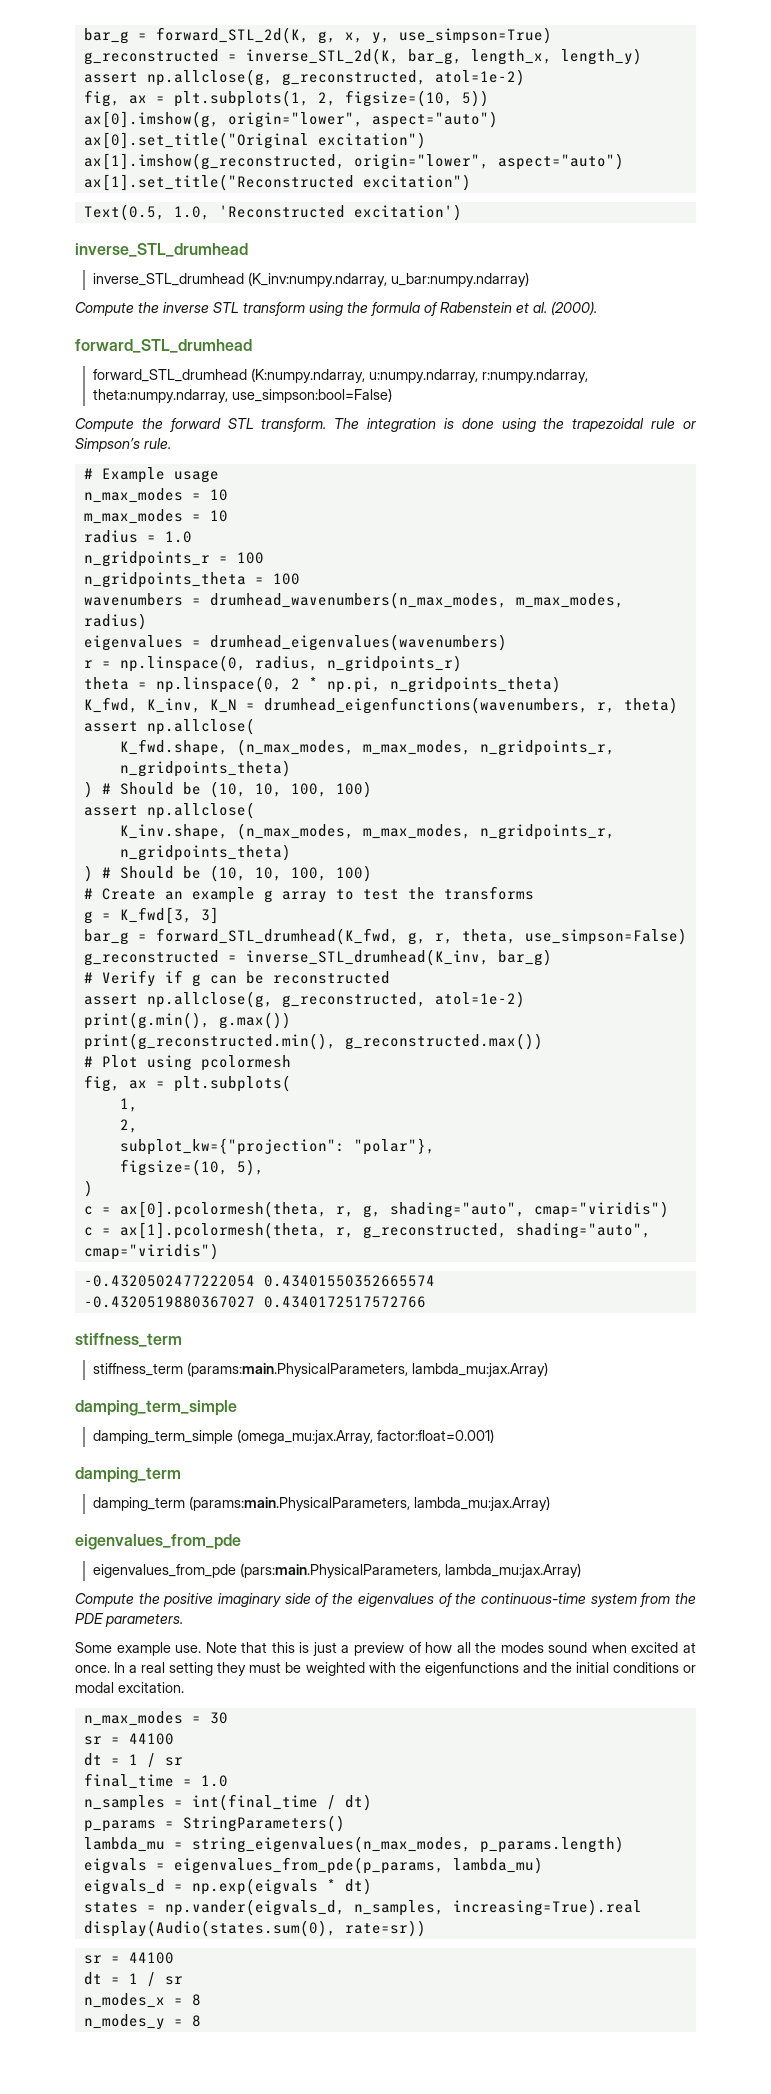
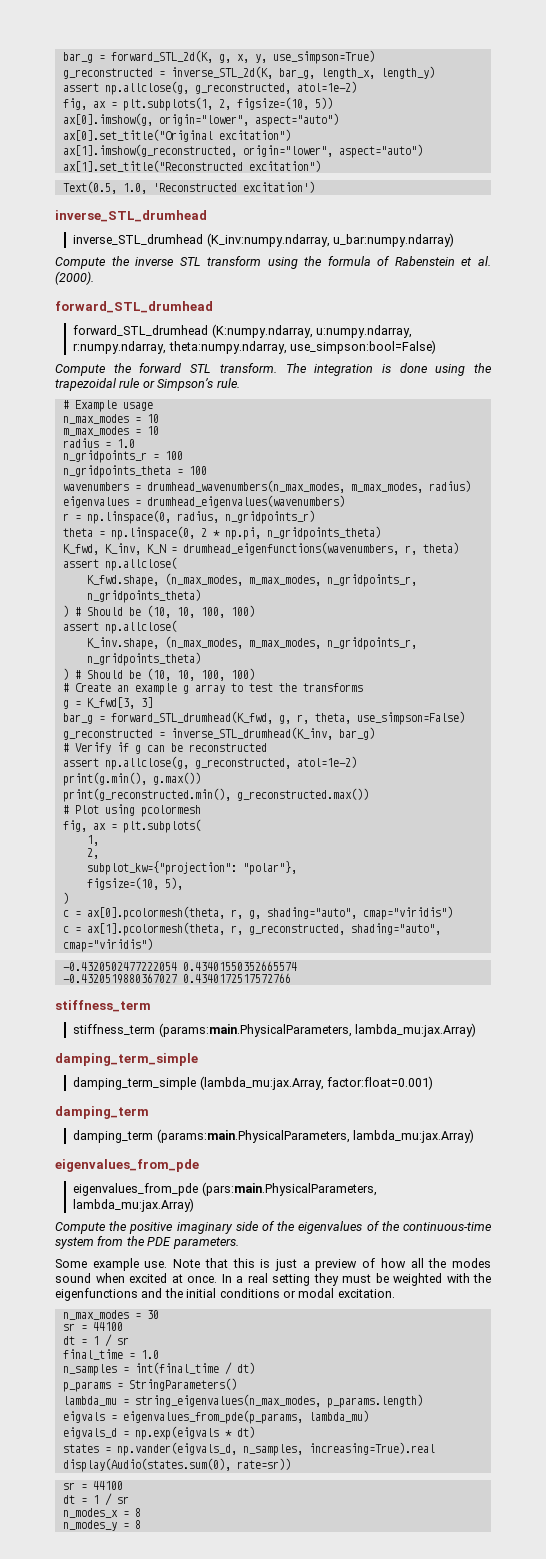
- damping_term_simple (omega_mu:jax.Array, factor:float=0.001)
+ damping_term_simple (lambda_mu:jax.Array, factor:float=0.001)

